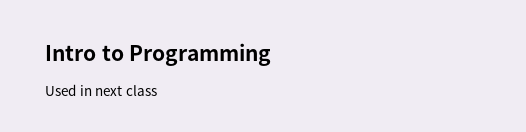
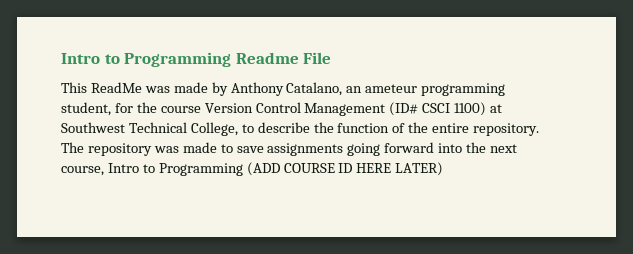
- Intro to Programming
- Used in next class
+ Intro to Programming Readme File
+ This ReadMe was made by Anthony Catalano, an ameteur programming student, for the course Version Control Management (ID# CSCI 1100) at Southwest Technical College, to describe the function of the entire repository. The repository was made to save assignments going forward into the next course, Intro to Programming (ADD COURSE ID HERE LATER)

